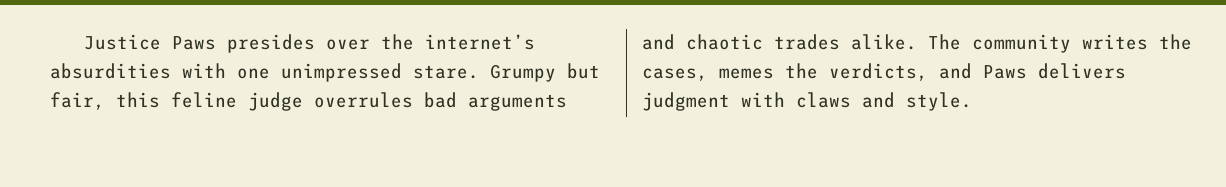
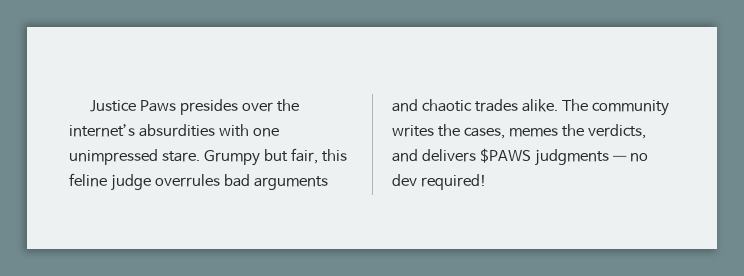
- The community writes the cases, memes the verdicts, and Paws delivers judgment with claws and style.
+ The community writes the cases, memes the verdicts, and delivers $PAWS judgments — no dev required!

